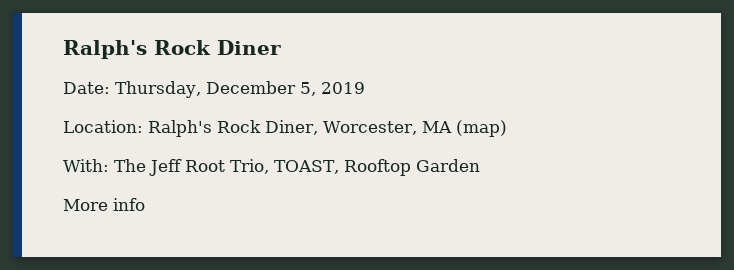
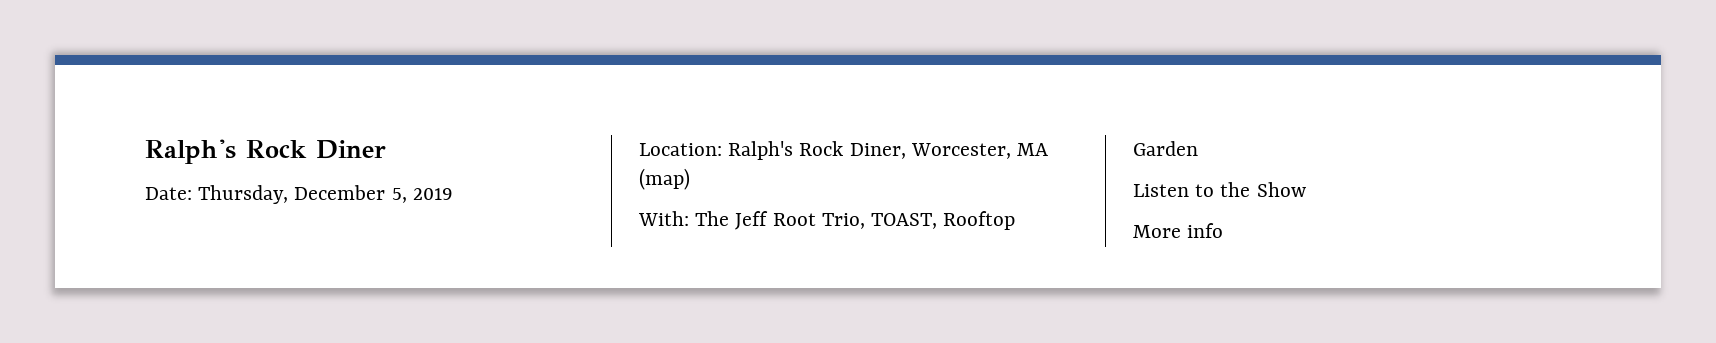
+ Listen to the Show

